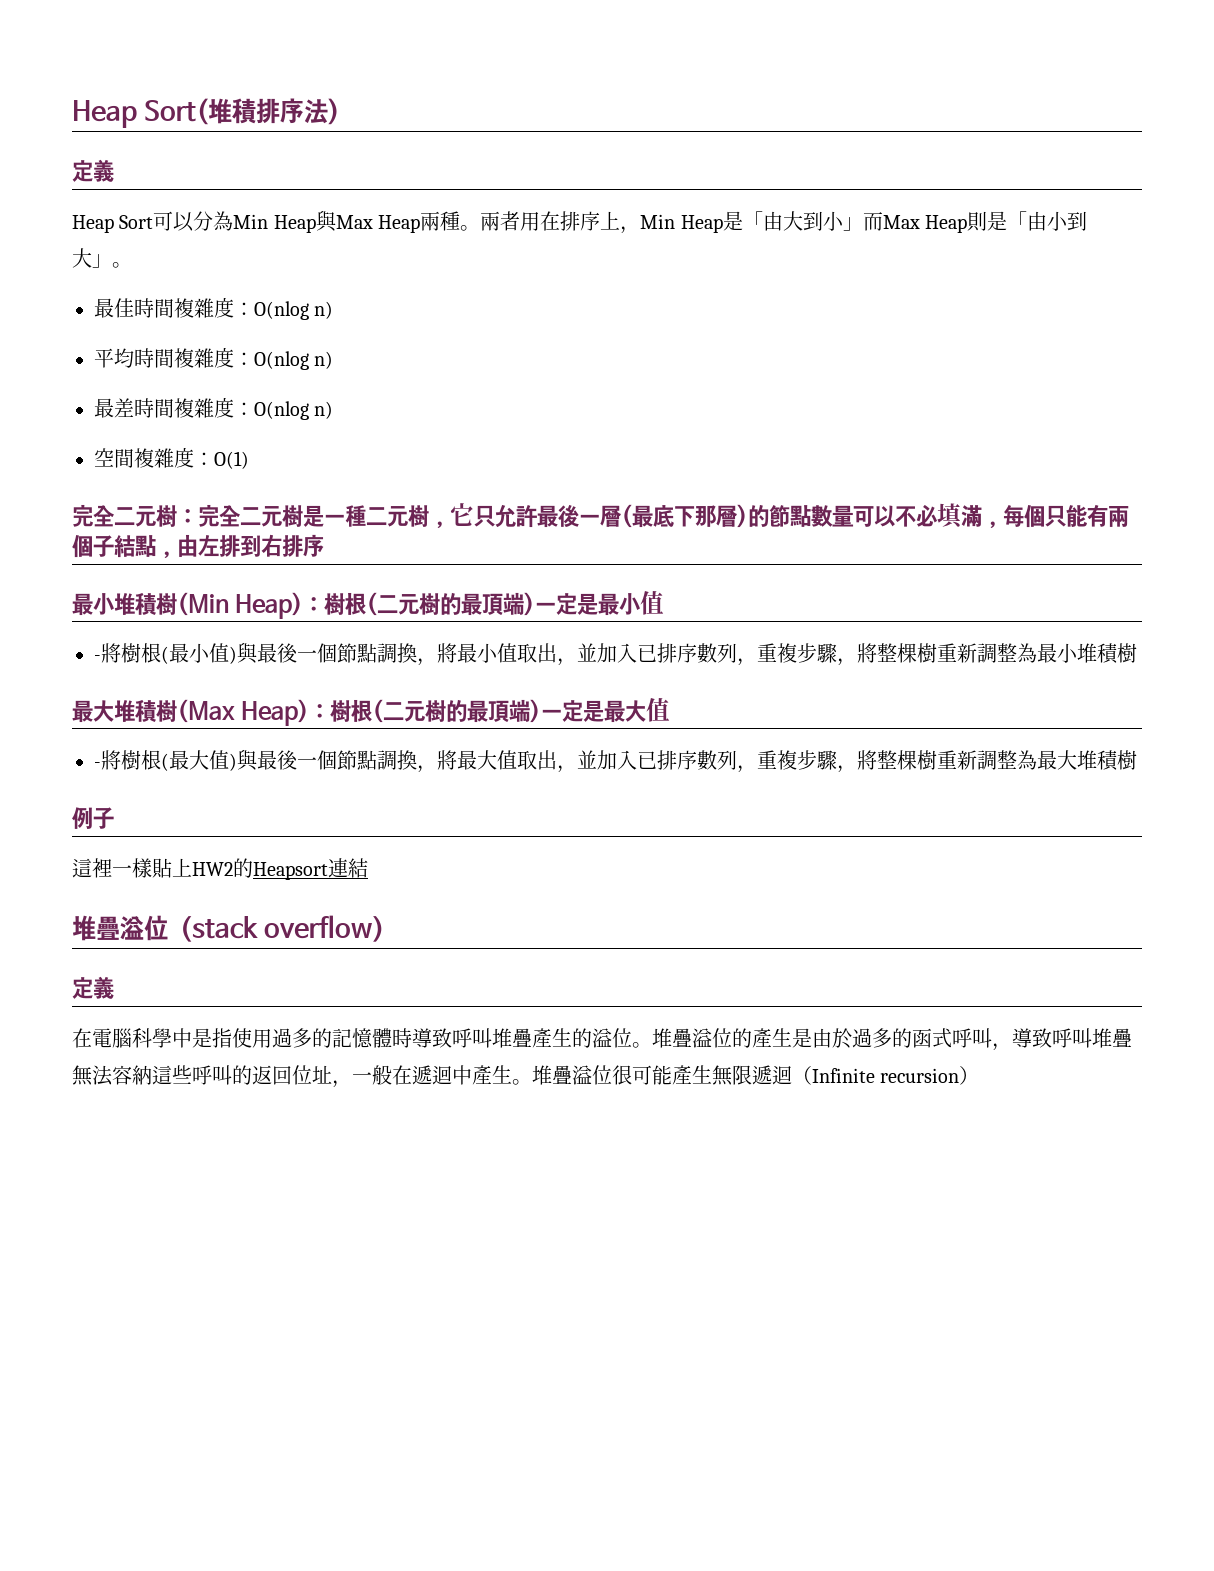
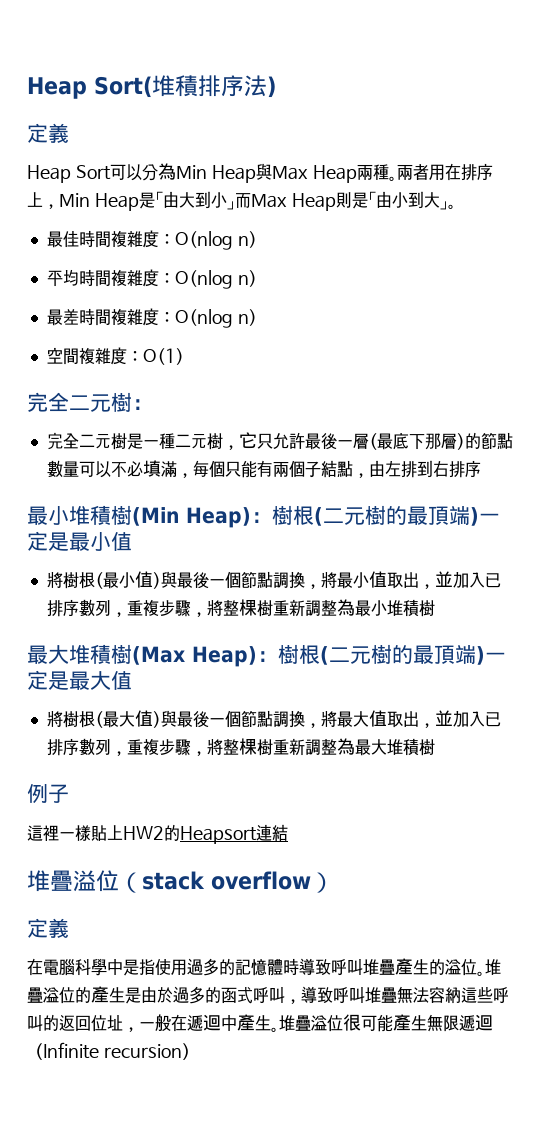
- 完全二元樹：完全二元樹是一種二元樹，它只允許最後一層(最底下那層)的節點數量可以不必填滿，每個只能有兩個子結點，由左排到右排序
+ 完全二元樹：
+ 完全二元樹是一種二元樹，它只允許最後一層(最底下那層)的節點數量可以不必填滿，每個只能有兩個子結點，由左排到右排序
- -將樹根(最小值)與最後一個節點調換，將最小值取出，並加入已排序數列，重複步驟，將整棵樹重新調整為最小堆積樹
+ 將樹根(最小值)與最後一個節點調換，將最小值取出，並加入已排序數列，重複步驟，將整棵樹重新調整為最小堆積樹
- -將樹根(最大值)與最後一個節點調換，將最大值取出，並加入已排序數列，重複步驟，將整棵樹重新調整為最大堆積樹
+ 將樹根(最大值)與最後一個節點調換，將最大值取出，並加入已排序數列，重複步驟，將整棵樹重新調整為最大堆積樹

